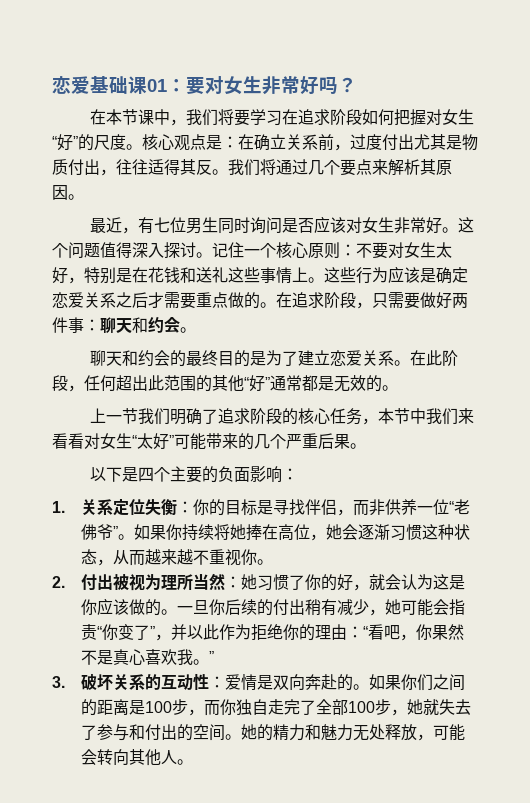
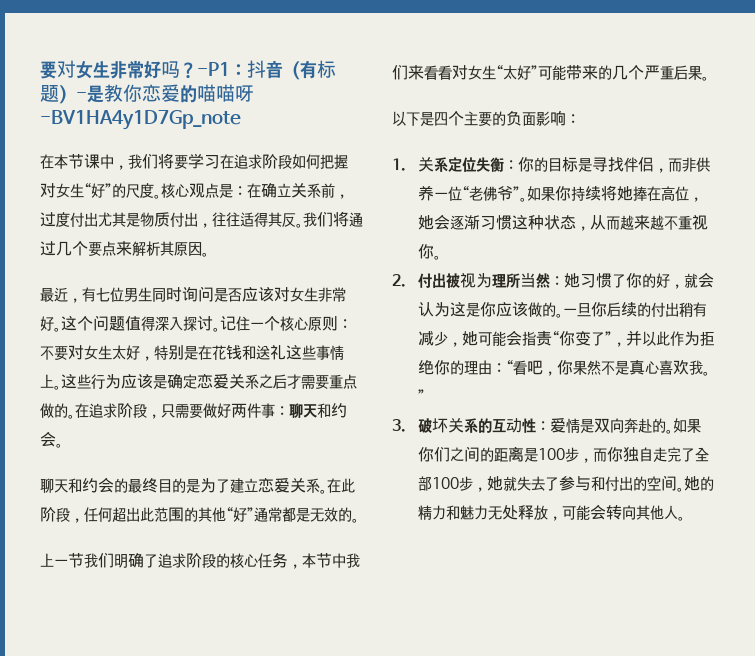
- 恋爱基础课01：要对女生非常好吗？
+ 要对女生非常好吗？-P1：抖音（有标题）-是教你恋爱的喵喵呀-BV1HA4y1D7Gp_note

